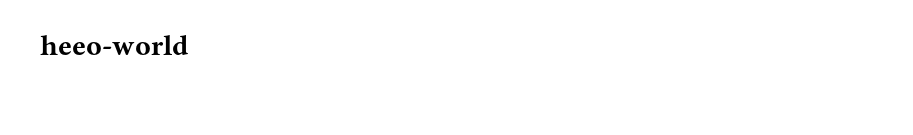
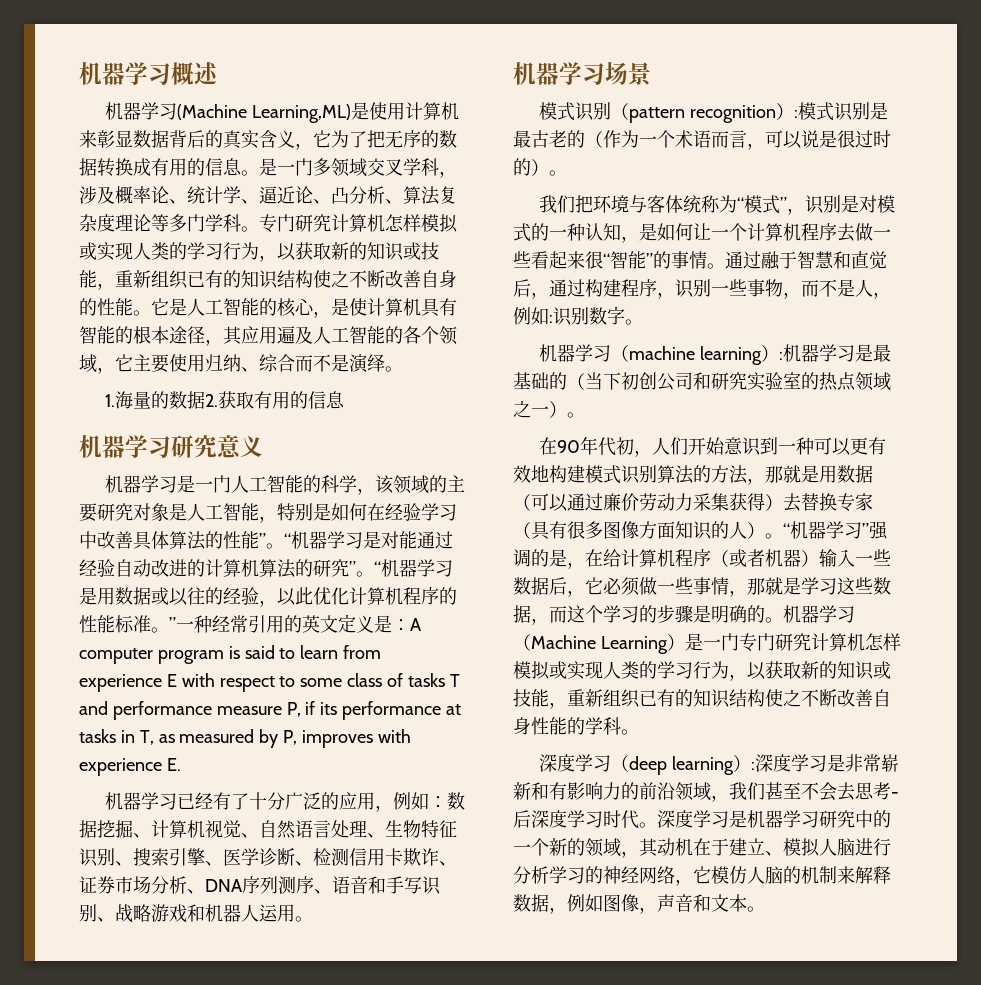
- heeo-world
+ 机器学习概述
+ 机器学习(Machine Learning,ML)是使用计算机来彰显数据背后的真实含义，它为了把无序的数据转换成有用的信息。是一门多领域交叉学科，涉及概率论、统计学、逼近论、凸分析、算法复杂度理论等多门学科。专门研究计算机怎样模拟或实现人类的学习行为，以获取新的知识或技能，重新组织已有的知识结构使之不断改善自身的性能。它是人工智能的核心，是使计算机具有智能的根本途径，其应用遍及人工智能的各个领域，它主要使用归纳、综合而不是演绎。
+ 1.海量的数据2.获取有用的信息
+ 机器学习研究意义
+ 机器学习是一门人工智能的科学，该领域的主要研究对象是人工智能，特别是如何在经验学习中改善具体算法的性能”。“机器学习是对能通过经验自动改进的计算机算法的研究”。“机器学习是用数据或以往的经验，以此优化计算机程序的性能标准。”一种经常引用的英文定义是：A computer program is said to learn from experience E with respect to some class of tasks T and performance measure P, if its performance at tasks in T, as measured by P, improves with experience E.
+ 机器学习已经有了十分广泛的应用，例如：数据挖掘、计算机视觉、自然语言处理、生物特征识别、搜索引擎、医学诊断、检测信用卡欺诈、证券市场分析、DNA序列测序、语音和手写识别、战略游戏和机器人运用。
+ 机器学习场景
+ 模式识别（pattern recognition）:模式识别是最古老的（作为一个术语而言，可以说是很过时的）。
+ 我们把环境与客体统称为“模式”，识别是对模式的一种认知，是如何让一个计算机程序去做一些看起来很“智能”的事情。通过融于智慧和直觉后，通过构建程序，识别一些事物，而不是人，例如:识别数字。
+ 机器学习（machine learning）:机器学习是最基础的（当下初创公司和研究实验室的热点领域之一）。
+ 在90年代初，人们开始意识到一种可以更有效地构建模式识别算法的方法，那就是用数据（可以通过廉价劳动力采集获得）去替换专家（具有很多图像方面知识的人）。“机器学习”强调的是，在给计算机程序（或者机器）输入一些数据后，它必须做一些事情，那就是学习这些数据，而这个学习的步骤是明确的。机器学习（Machine Learning）是一门专门研究计算机怎样模拟或实现人类的学习行为，以获取新的知识或技能，重新组织已有的知识结构使之不断改善自身性能的学科。
+ 深度学习（deep learning）:深度学习是非常崭新和有影响力的前沿领域，我们甚至不会去思考-后深度学习时代。深度学习是机器学习研究中的一个新的领域，其动机在于建立、模拟人脑进行分析学习的神经网络，它模仿人脑的机制来解释数据，例如图像，声音和文本。

